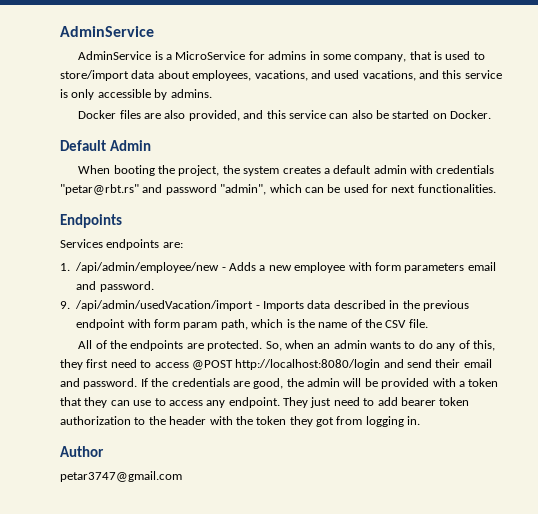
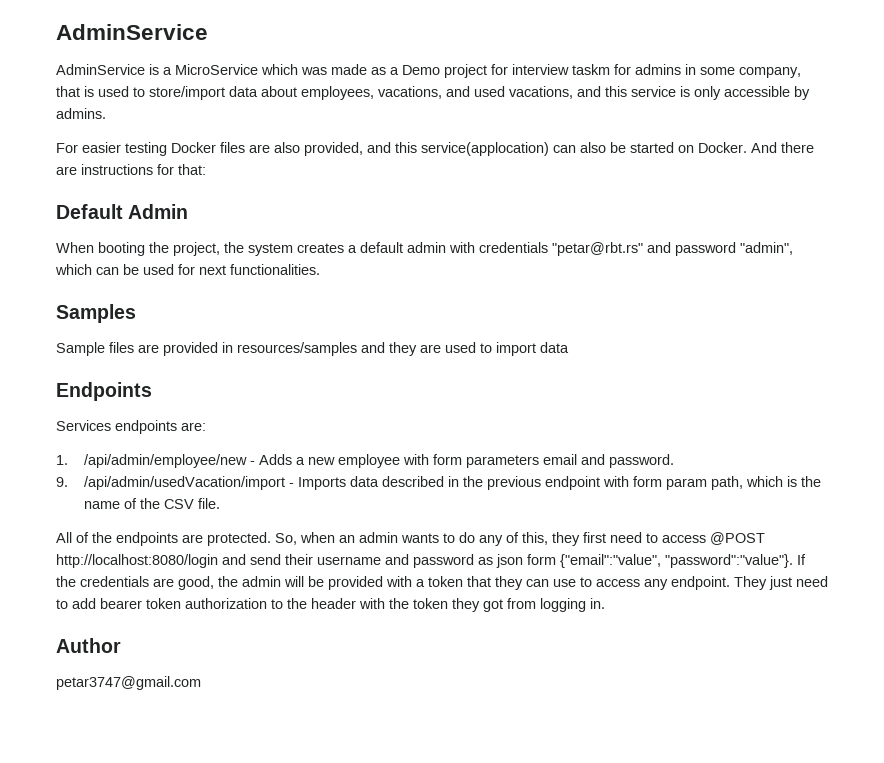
- AdminService is a MicroService for admins in some company, that is used to store/import data about employees, vacations, and used vacations, and this service is only accessible by admins.
+ AdminService is a MicroService which was made as a Demo project for interview taskm for admins in some company, that is used to store/import data about employees, vacations, and used vacations, and this service is only accessible by admins.
- Docker files are also provided, and this service can also be started on Docker.
+ For easier testing Docker files are also provided, and this service(applocation) can also be started on Docker. And there are instructions for that:
+ Samples
+ Sample files are provided in resources/samples and they are used to import data
- So, when an admin wants to do any of this, they first need to access @POST http://localhost:8080/login and send their email and password.
+ So, when an admin wants to do any of this, they first need to access @POST http://localhost:8080/login and send their username and password as json form {"email":"value", "password":"value"}.

